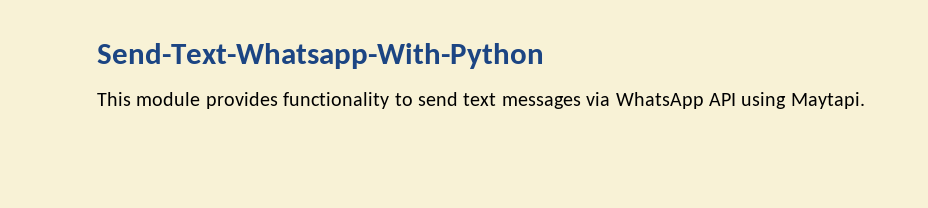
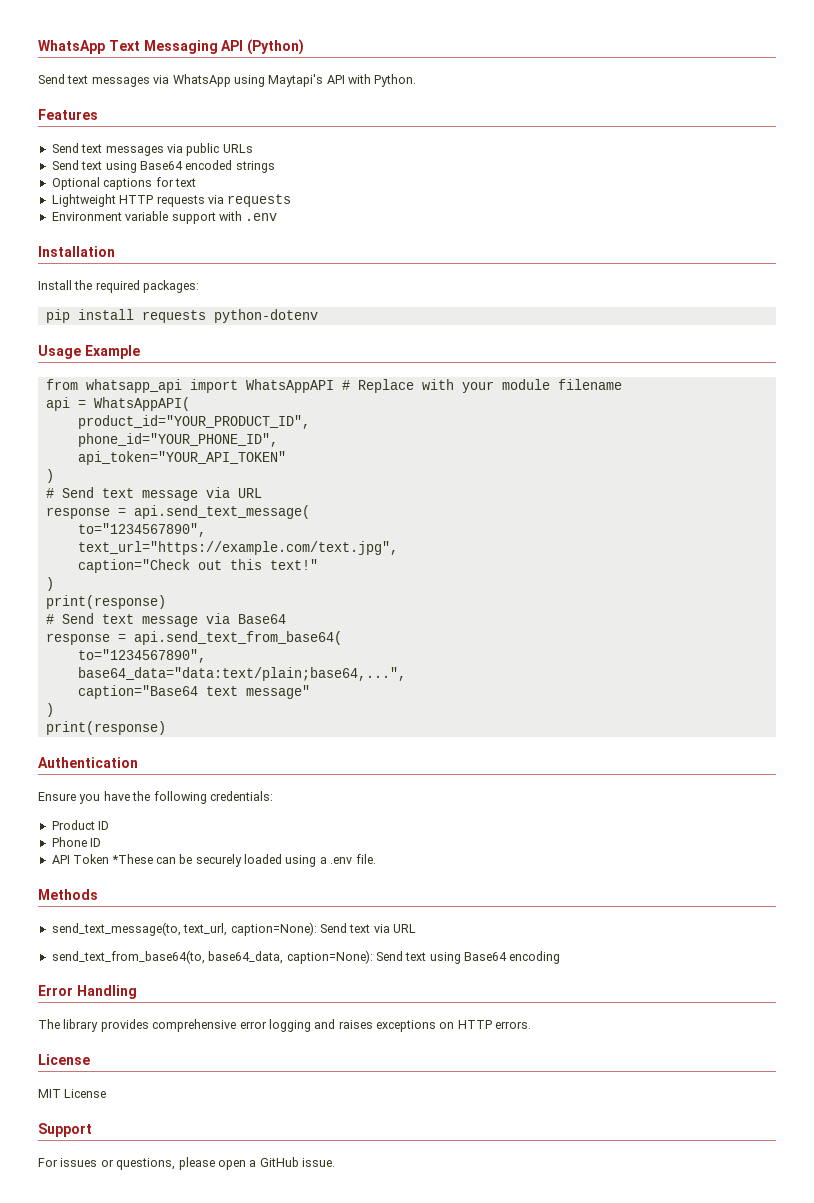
- Send-Text-Whatsapp-With-Python
- This module provides functionality to send text messages via WhatsApp API using Maytapi.
+ WhatsApp Text Messaging API (Python)
+ Send text messages via WhatsApp using Maytapi's API with Python.
+ Features
+ Send text messages via public URLs
+ Send text using Base64 encoded strings
+ Optional captions for text
+ Lightweight HTTP requests via requests
+ Environment variable support with .env
+ Installation
+ Install the required packages:
+ pip install requests python-dotenv
+ Usage Example
+ from whatsapp_api import WhatsAppAPI # Replace with your module filename
+ api = WhatsAppAPI(
+ product_id="YOUR_PRODUCT_ID",
+ phone_id="YOUR_PHONE_ID",
+ api_token="YOUR_API_TOKEN"
+ )
+ # Send text message via URL
+ response = api.send_text_message(
+ to="1234567890",
+ text_url="https://example.com/text.jpg",
+ caption="Check out this text!"
+ )
+ print(response)
+ # Send text message via Base64
+ response = api.send_text_from_base64(
+ to="1234567890",
+ base64_data="data:text/plain;base64,...",
+ caption="Base64 text message"
+ )
+ print(response)
+ Authentication
+ Ensure you have the following credentials:
+ Product ID
+ Phone ID
+ API Token *These can be securely loaded using a .env file.
+ Methods
+ send_text_message(to, text_url, caption=None): Send text via URL
+ send_text_from_base64(to, base64_data, caption=None): Send text using Base64 encoding
+ Error Handling
+ The library provides comprehensive error logging and raises exceptions on HTTP errors.
+ License
+ MIT License
+ Support
+ For issues or questions, please open a GitHub issue.

